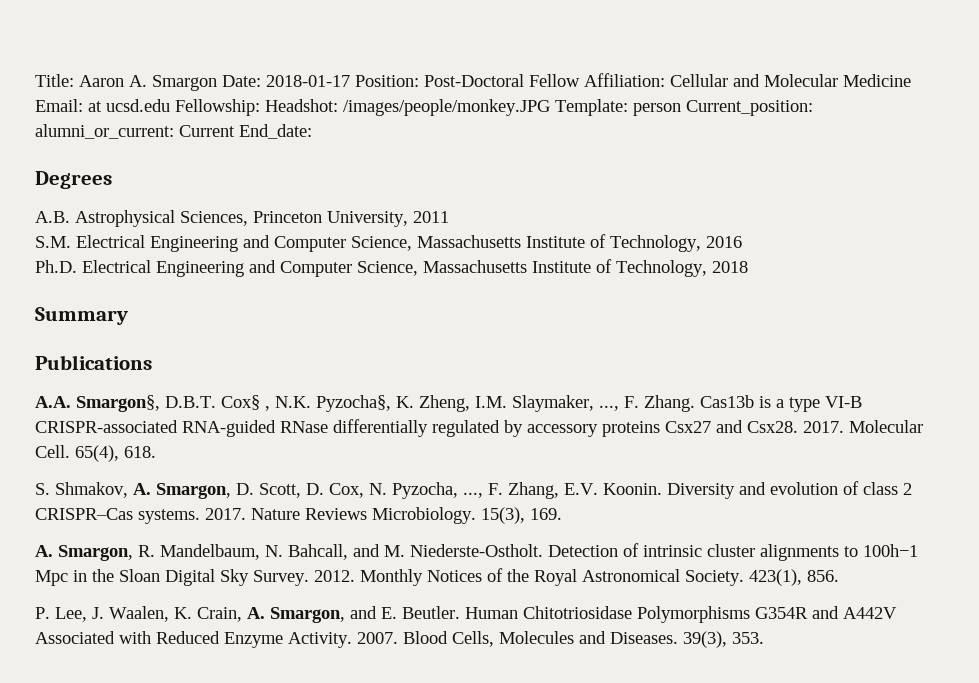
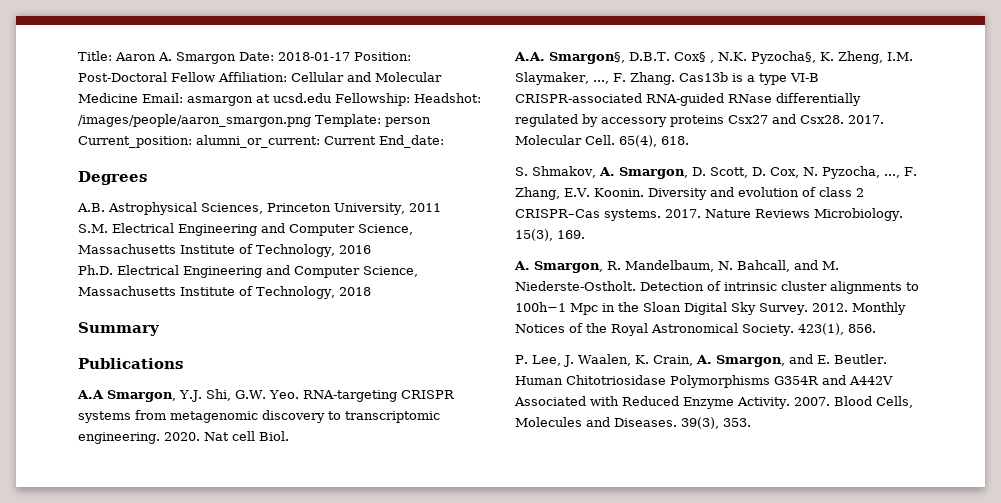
- Title: Aaron A. Smargon Date: 2018-01-17 Position: Post-Doctoral Fellow Affiliation: Cellular and Molecular Medicine Email: at ucsd.edu Fellowship: Headshot: /images/people/monkey.JPG Template: person Current_position: alumni_or_current: Current End_date:
+ Title: Aaron A. Smargon Date: 2018-01-17 Position: Post-Doctoral Fellow Affiliation: Cellular and Molecular Medicine Email: asmargon at ucsd.edu Fellowship: Headshot: /images/people/aaron_smargon.png Template: person Current_position: alumni_or_current: Current End_date:
+ A.A Smargon, Y.J. Shi, G.W. Yeo. RNA-targeting CRISPR systems from metagenomic discovery to transcriptomic engineering. 2020. Nat cell Biol.

